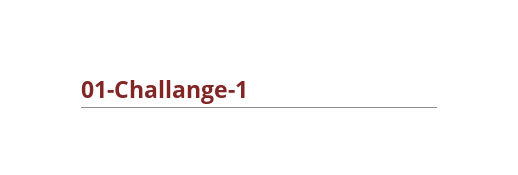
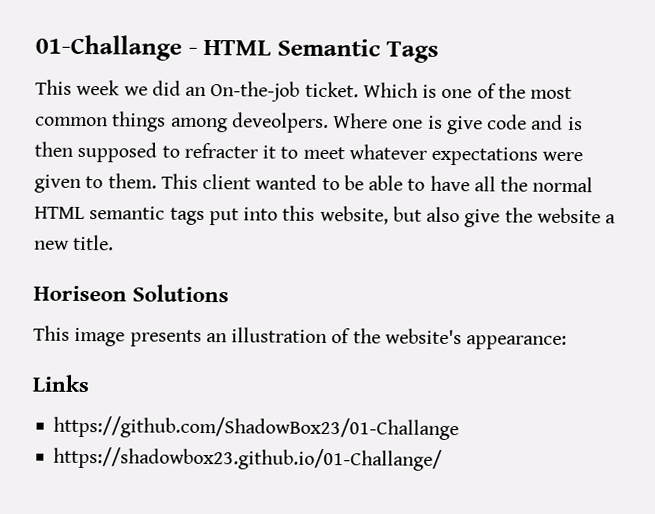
- 01-Challange-1
+ 01-Challange - HTML Semantic Tags
+ This week we did an On-the-job ticket. Which is one of the most common things among deveolpers. Where one is give code and is then supposed to refracter it to meet whatever expectations were given to them. This client wanted to be able to have all the normal HTML semantic tags put into this website, but also give the website a new title.
+ Horiseon Solutions
+ This image presents an illustration of the website's appearance:
+ Links
+ https://github.com/ShadowBox23/01-Challange
+ https://shadowbox23.github.io/01-Challange/

